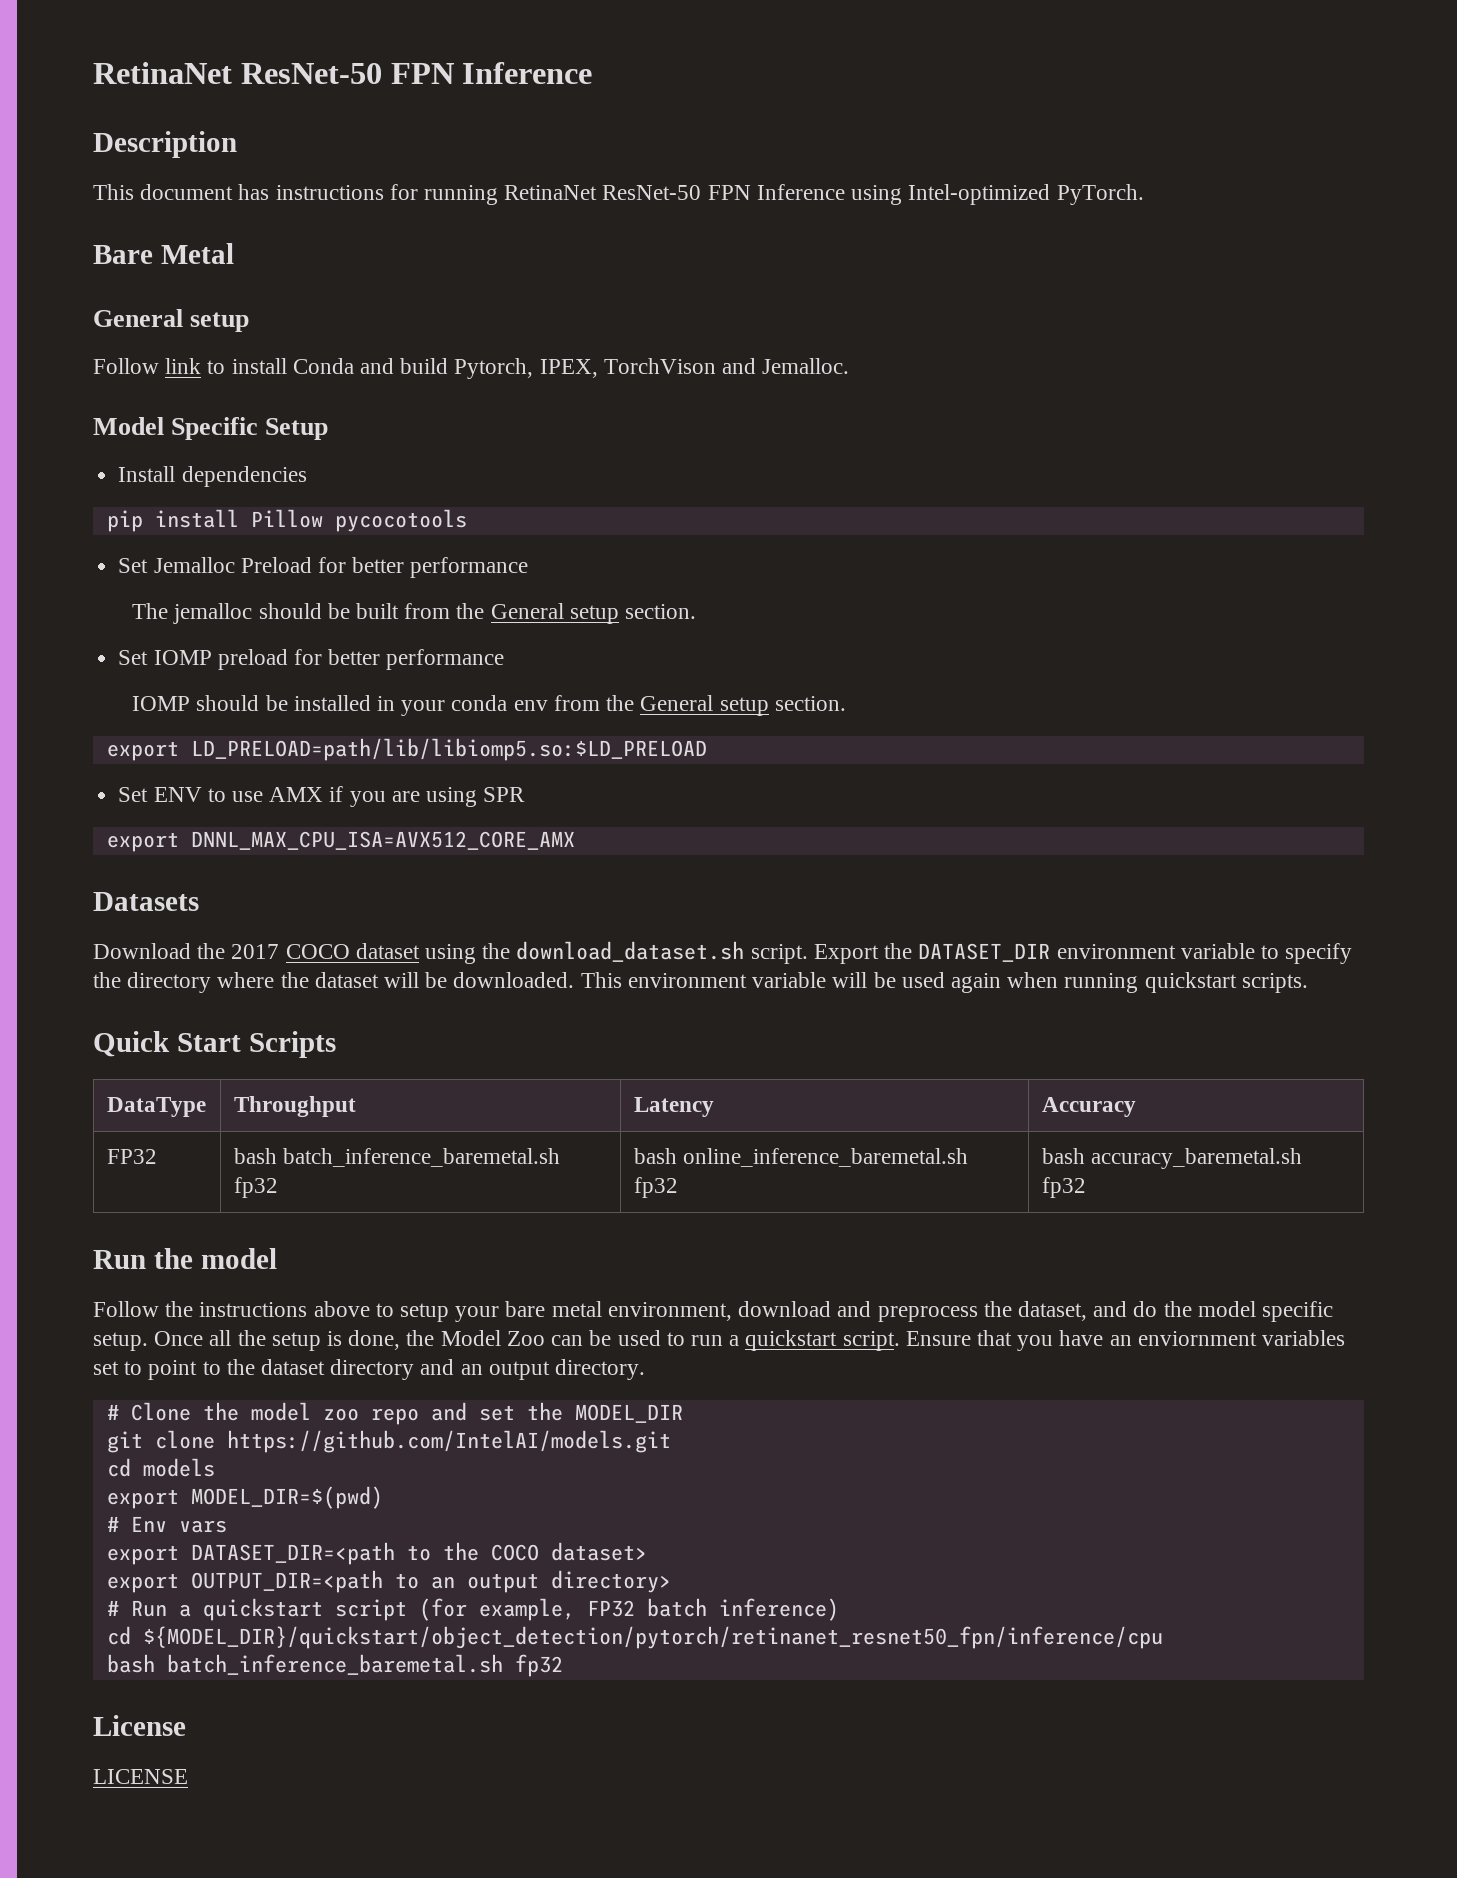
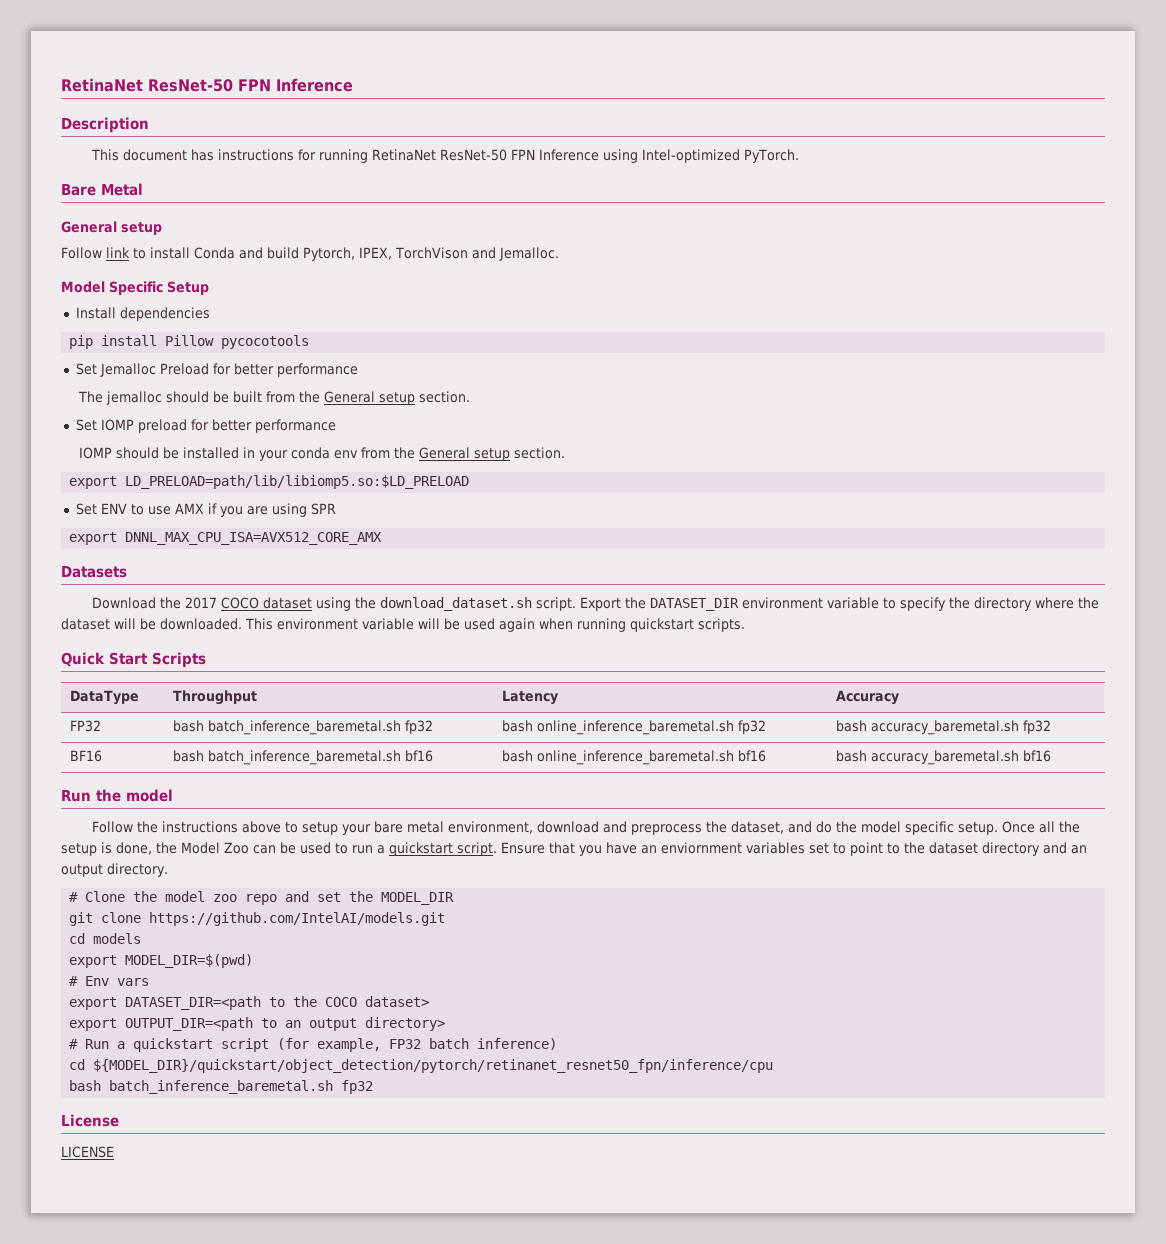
+ BF16 | bash batch_inference_baremetal.sh bf16 | bash online_inference_baremetal.sh bf16 | bash accuracy_baremetal.sh bf16

